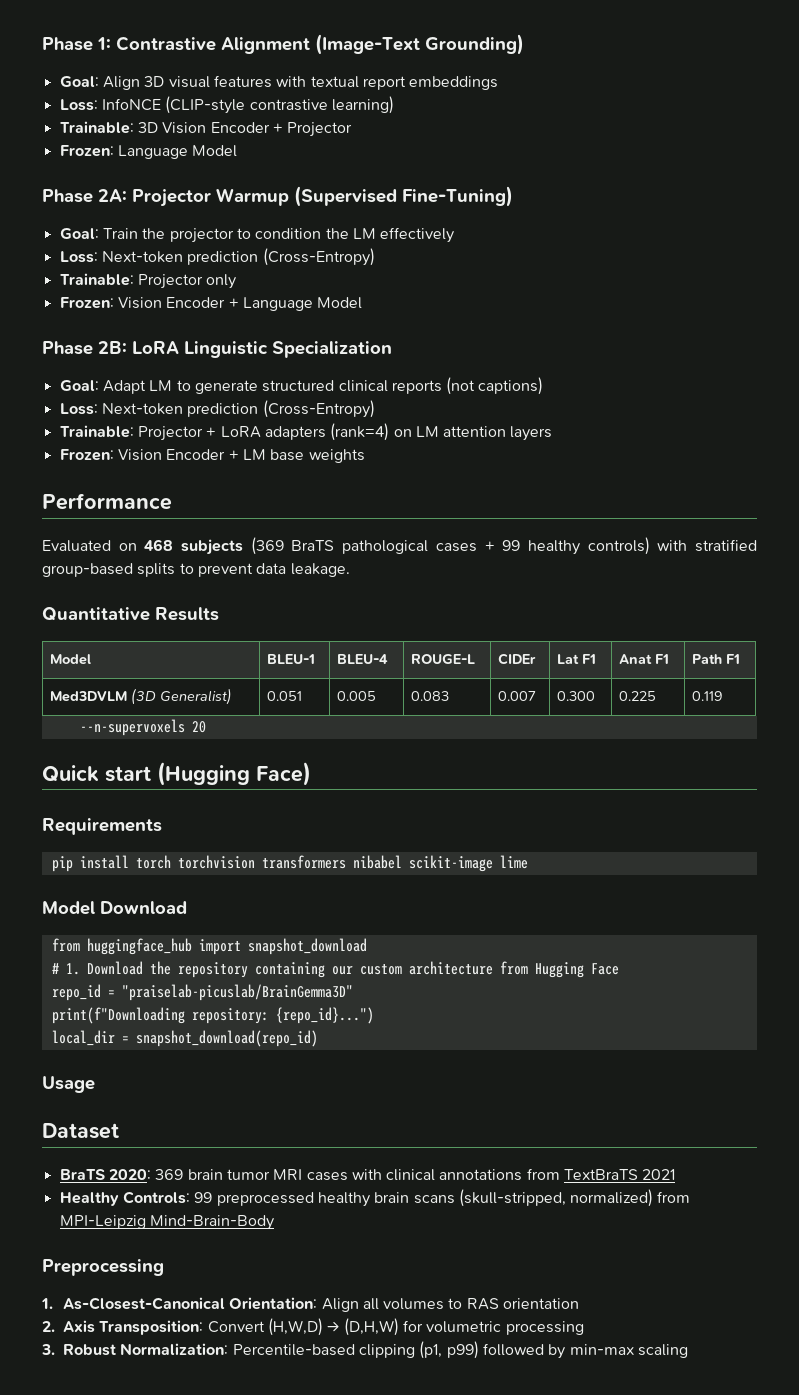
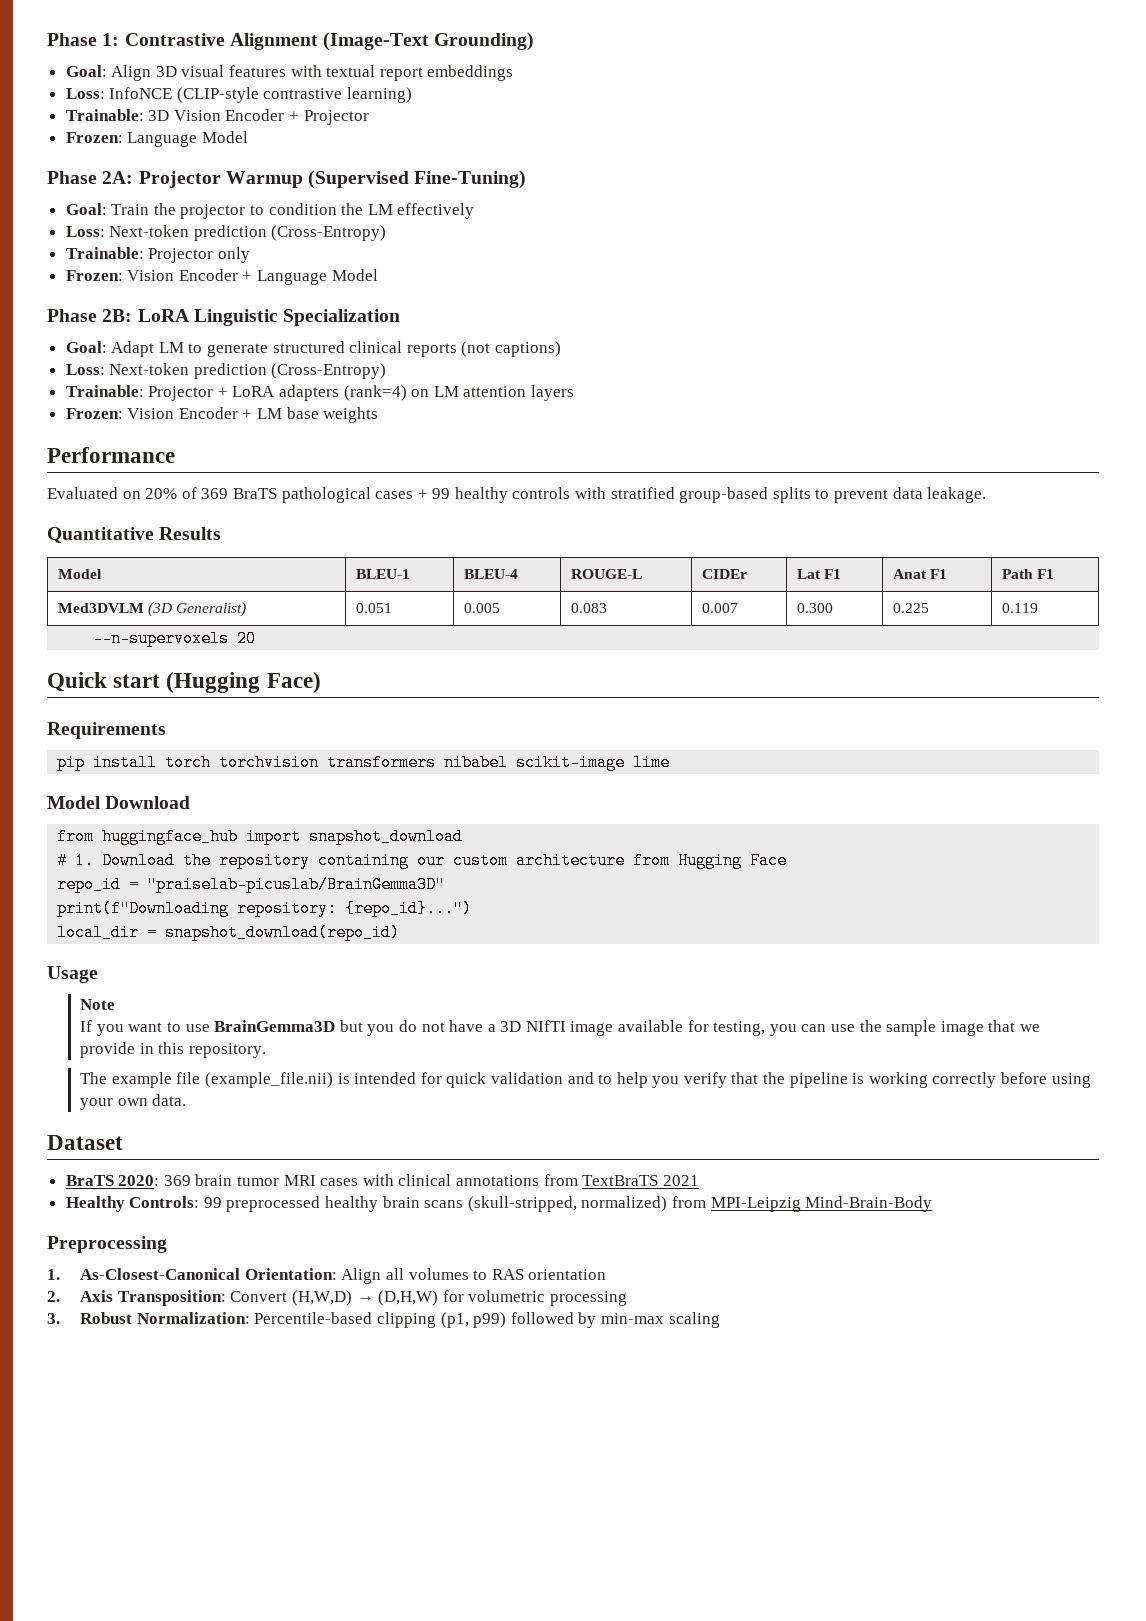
- Evaluated on 468 subjects (369 BraTS pathological cases + 99 healthy controls) with stratified group-based splits to prevent data leakage.
+ Evaluated on 20% of 369 BraTS pathological cases + 99 healthy controls with stratified group-based splits to prevent data leakage.
+ Note
+ If you want to use BrainGemma3D but you do not have a 3D NIfTI image available for testing, you can use the sample image that we provide in this repository.
+ The example file (example_file.nii) is intended for quick validation and to help you verify that the pipeline is working correctly before using your own data.

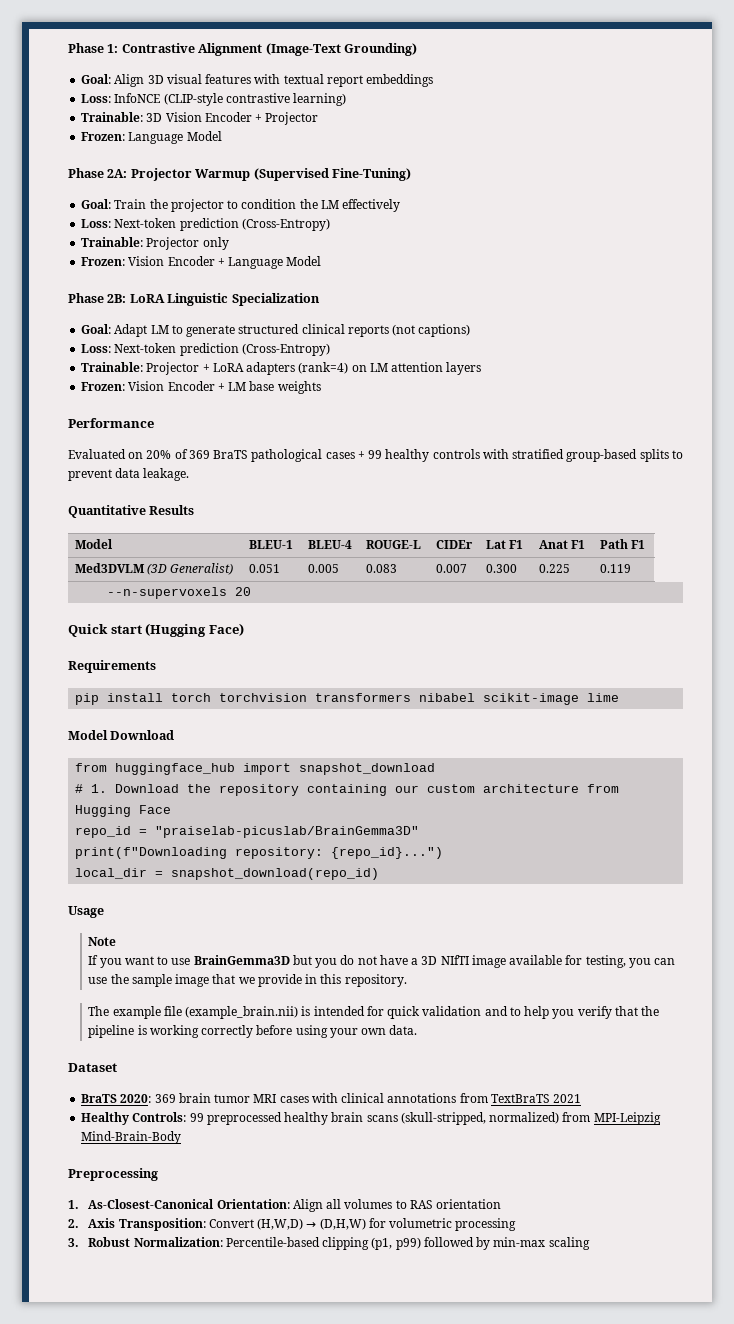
- The example file (example_file.nii) is intended for quick validation and to help you verify that the pipeline is working correctly before using your own data.
+ The example file (example_brain.nii) is intended for quick validation and to help you verify that the pipeline is working correctly before using your own data.

